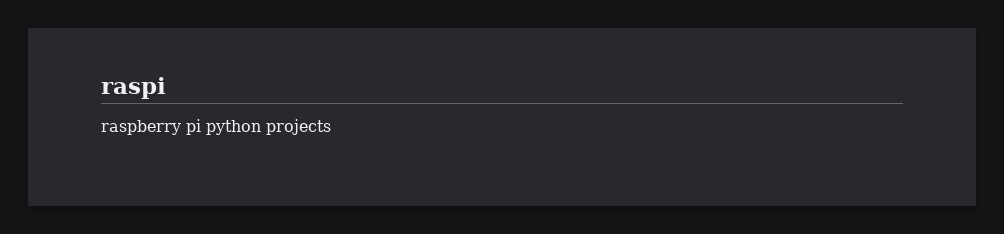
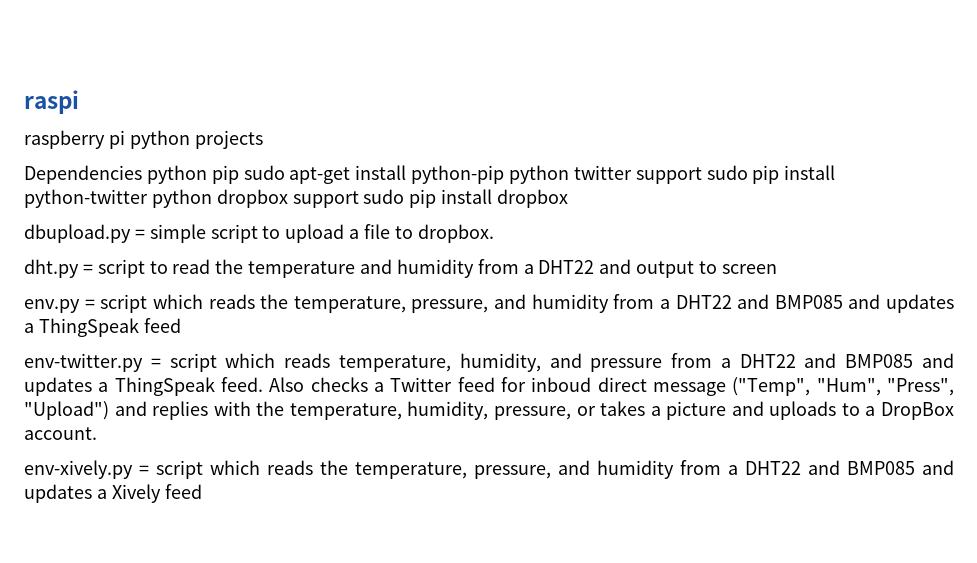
+ Dependencies python pip sudo apt-get install python-pip python twitter support sudo pip install python-twitter python dropbox support sudo pip install dropbox
+ dbupload.py = simple script to upload a file to dropbox.
+ dht.py = script to read the temperature and humidity from a DHT22 and output to screen
+ env.py = script which reads the temperature, pressure, and humidity from a DHT22 and BMP085 and updates a ThingSpeak feed
+ env-twitter.py = script which reads temperature, humidity, and pressure from a DHT22 and BMP085 and updates a ThingSpeak feed. Also checks a Twitter feed for inboud direct message ("Temp", "Hum", "Press", "Upload") and replies with the temperature, humidity, pressure, or takes a picture and uploads to a DropBox account.
+ env-xively.py = script which reads the temperature, pressure, and humidity from a DHT22 and BMP085 and updates a Xively feed

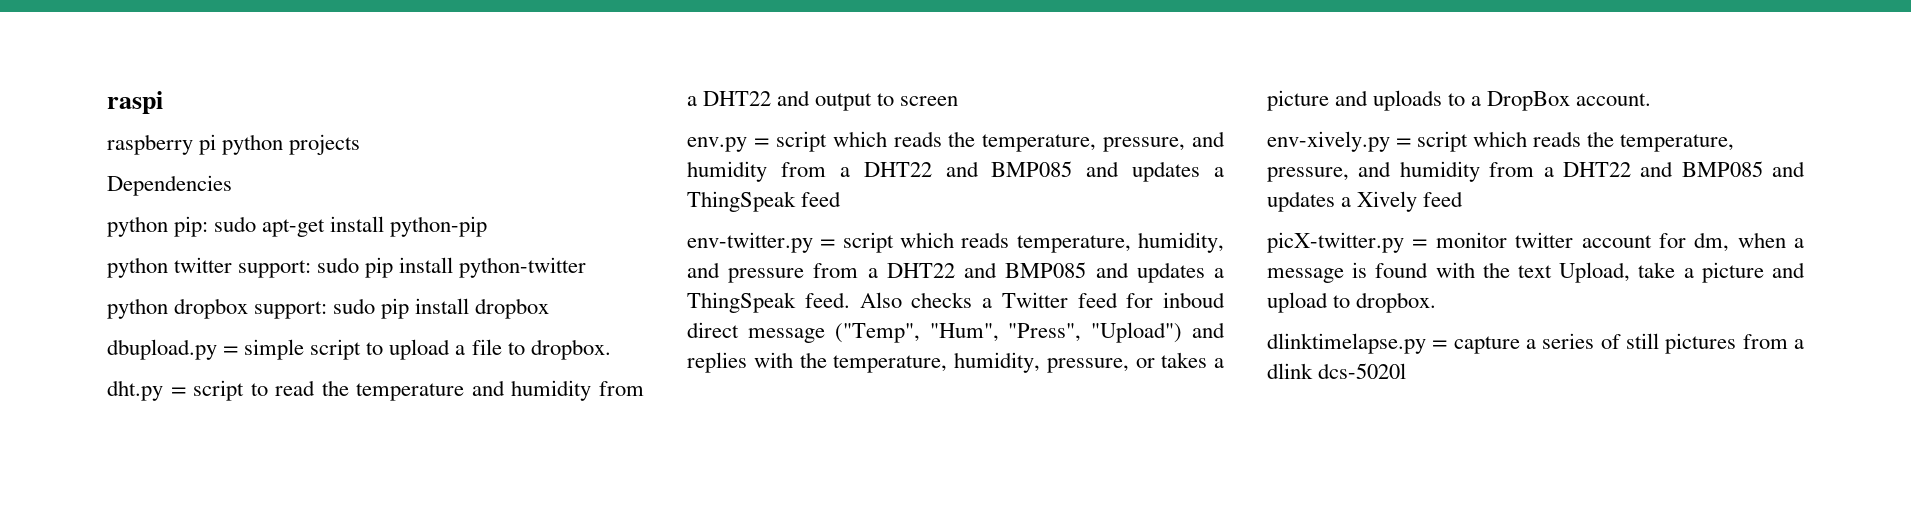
- Dependencies python pip sudo apt-get install python-pip python twitter support sudo pip install python-twitter python dropbox support sudo pip install dropbox
+ Dependencies
+ python pip: sudo apt-get install python-pip
+ python twitter support: sudo pip install python-twitter
+ python dropbox support: sudo pip install dropbox
+ picX-twitter.py = monitor twitter account for dm, when a message is found with the text Upload, take a picture and upload to dropbox.
+ dlinktimelapse.py = capture a series of still pictures from a dlink dcs-5020l

